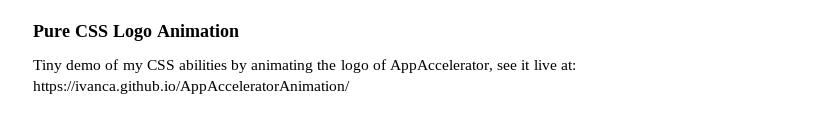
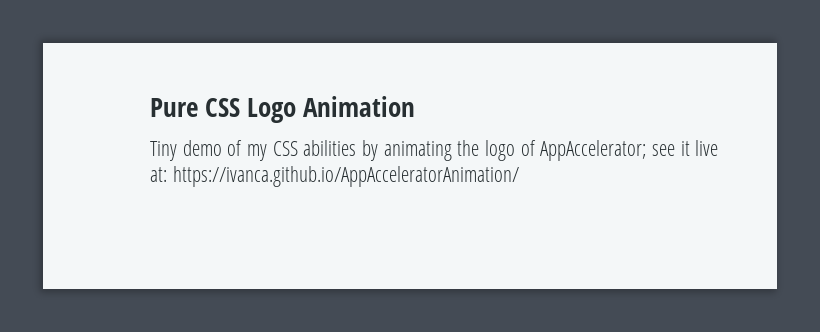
- Tiny demo of my CSS abilities by animating the logo of AppAccelerator, see it live at: https://ivanca.github.io/AppAcceleratorAnimation/
+ Tiny demo of my CSS abilities by animating the logo of AppAccelerator; see it live at: https://ivanca.github.io/AppAcceleratorAnimation/

